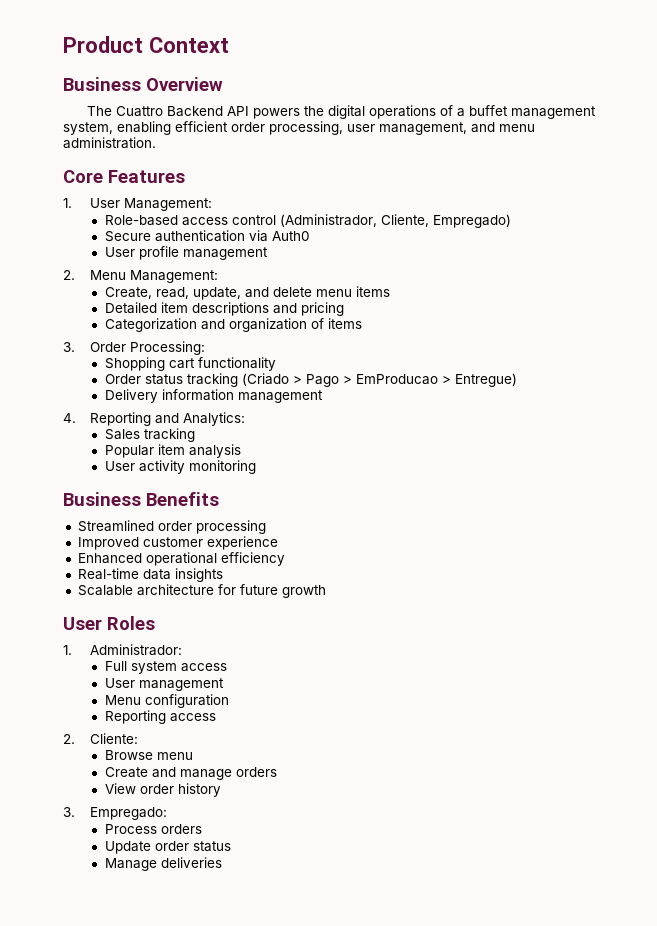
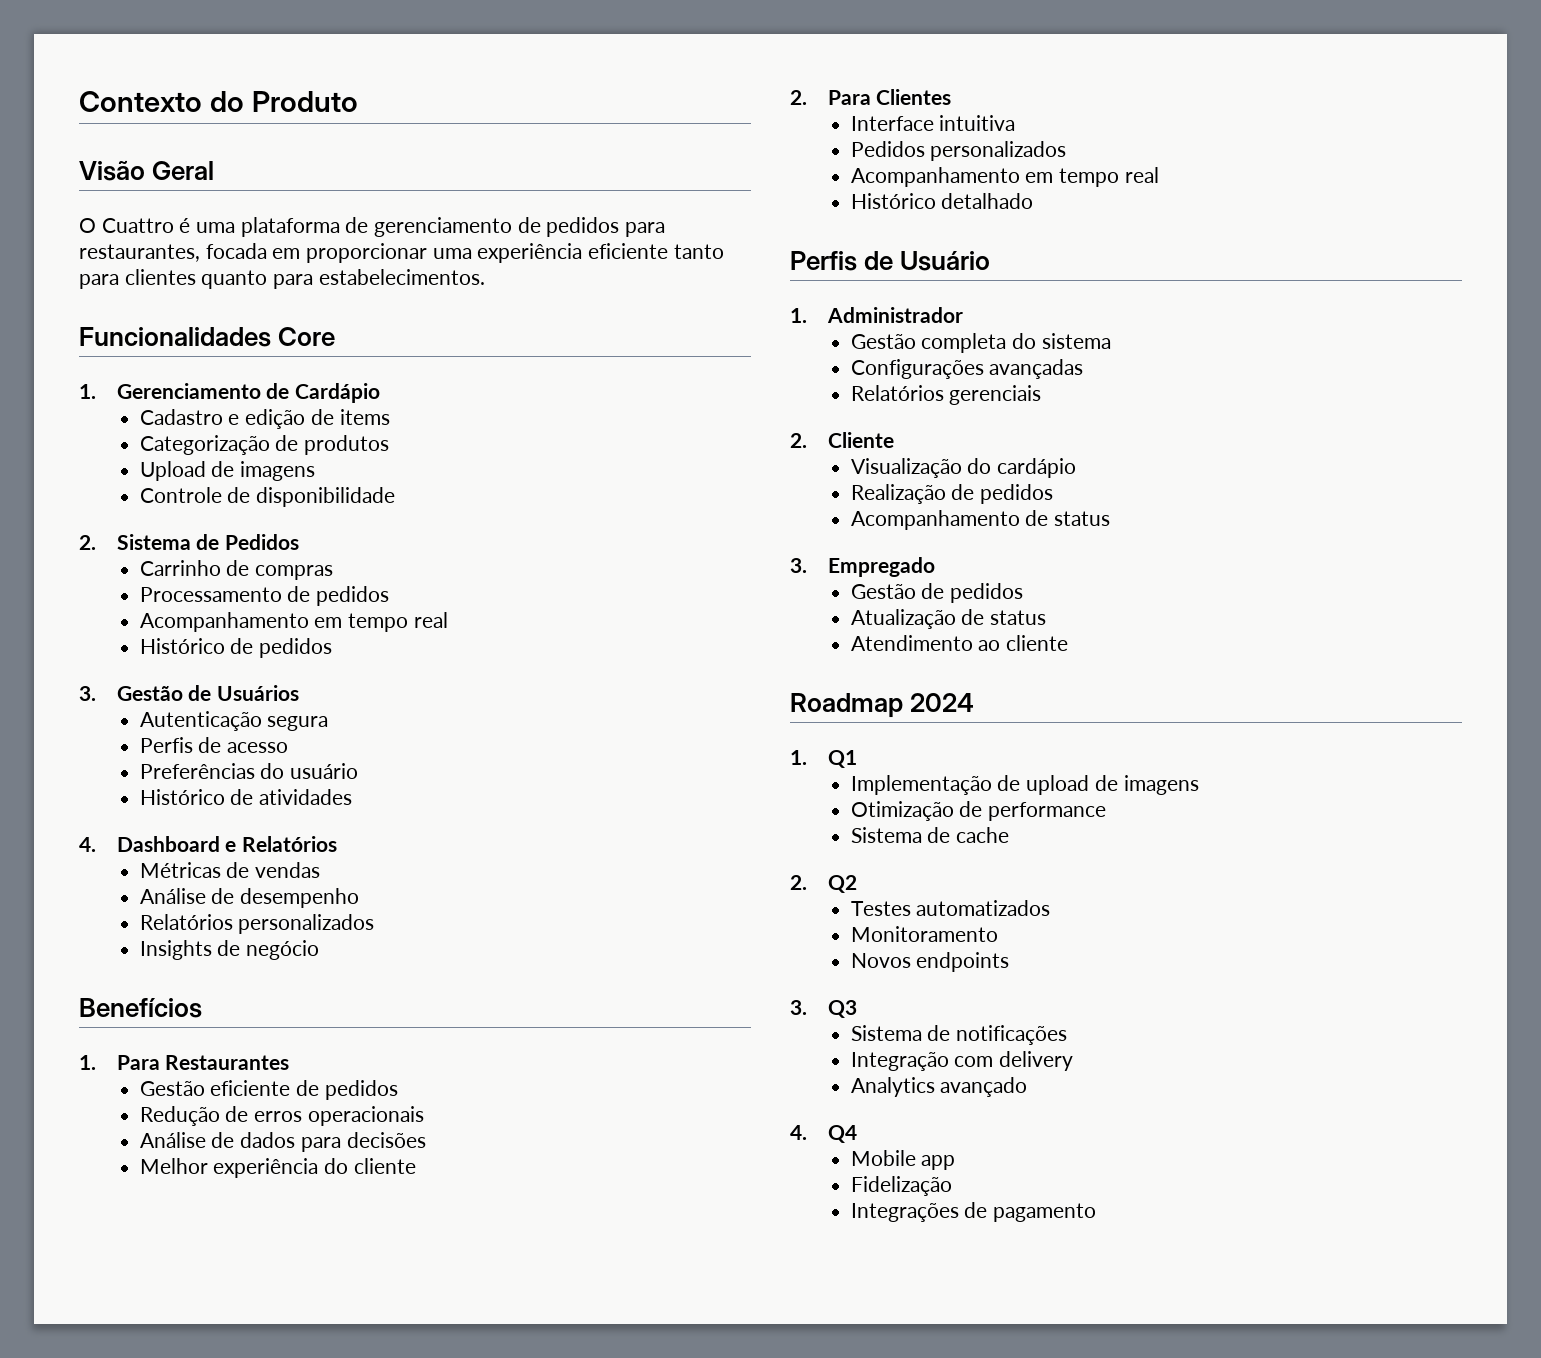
- Product Context
- Business Overview
- The Cuattro Backend API powers the digital operations of a buffet management system, enabling efficient order processing, user management, and menu administration.
- Core Features
- 1. User Management:
- Role-based access control (Administrador, Cliente, Empregado)
- Secure authentication via Auth0
- User profile management
- 2. Menu Management:
- Create, read, update, and delete menu items
- Detailed item descriptions and pricing
- Categorization and organization of items
- 3. Order Processing:
- Shopping cart functionality
- Order status tracking (Criado > Pago > EmProducao > Entregue)
- Delivery information management
- 4. Reporting and Analytics:
- Sales tracking
- Popular item analysis
- User activity monitoring
- Business Benefits
- Streamlined order processing
- Improved customer experience
- Enhanced operational efficiency
- Real-time data insights
- Scalable architecture for future growth
- User Roles
- 1. Administrador:
- Full system access
- User management
- Menu configuration
- Reporting access
- 2. Cliente:
- Browse menu
- Create and manage orders
- View order history
- 3. Empregado:
- Process orders
- Update order status
- Manage deliveries
+ Contexto do Produto
+ Visão Geral
+ O Cuattro é uma plataforma de gerenciamento de pedidos para restaurantes, focada em proporcionar uma experiência eficiente tanto para clientes quanto para estabelecimentos.
+ Funcionalidades Core
+ 1. Gerenciamento de Cardápio
+ Cadastro e edição de items
+ Categorização de produtos
+ Upload de imagens
+ Controle de disponibilidade
+ 2. Sistema de Pedidos
+ Carrinho de compras
+ Processamento de pedidos
+ Acompanhamento em tempo real
+ Histórico de pedidos
+ 3. Gestão de Usuários
+ Autenticação segura
+ Perfis de acesso
+ Preferências do usuário
+ Histórico de atividades
+ 4. Dashboard e Relatórios
+ Métricas de vendas
+ Análise de desempenho
+ Relatórios personalizados
+ Insights de negócio
+ Benefícios
+ 1. Para Restaurantes
+ Gestão eficiente de pedidos
+ Redução de erros operacionais
+ Análise de dados para decisões
+ Melhor experiência do cliente
+ 2. Para Clientes
+ Interface intuitiva
+ Pedidos personalizados
+ Acompanhamento em tempo real
+ Histórico detalhado
+ Perfis de Usuário
+ 1. Administrador
+ Gestão completa do sistema
+ Configurações avançadas
+ Relatórios gerenciais
+ 2. Cliente
+ Visualização do cardápio
+ Realização de pedidos
+ Acompanhamento de status
+ 3. Empregado
+ Gestão de pedidos
+ Atualização de status
+ Atendimento ao cliente
+ Roadmap 2024
+ 1. Q1
+ Implementação de upload de imagens
+ Otimização de performance
+ Sistema de cache
+ 2. Q2
+ Testes automatizados
+ Monitoramento
+ Novos endpoints
+ 3. Q3
+ Sistema de notificações
+ Integração com delivery
+ Analytics avançado
+ 4. Q4
+ Mobile app
+ Fidelização
+ Integrações de pagamento

